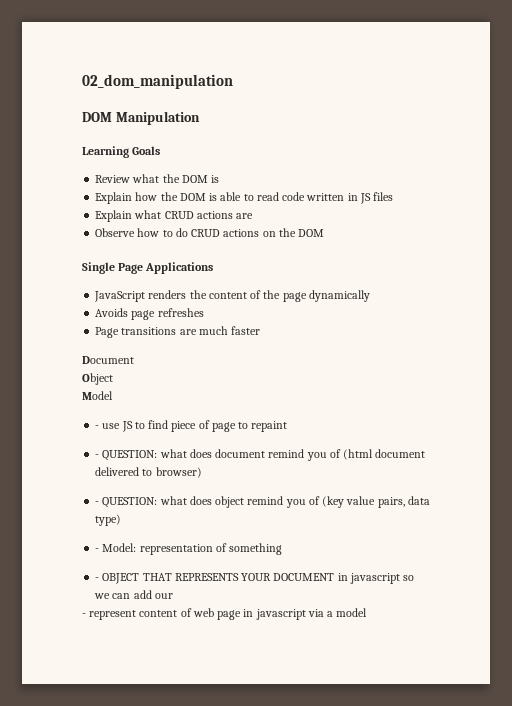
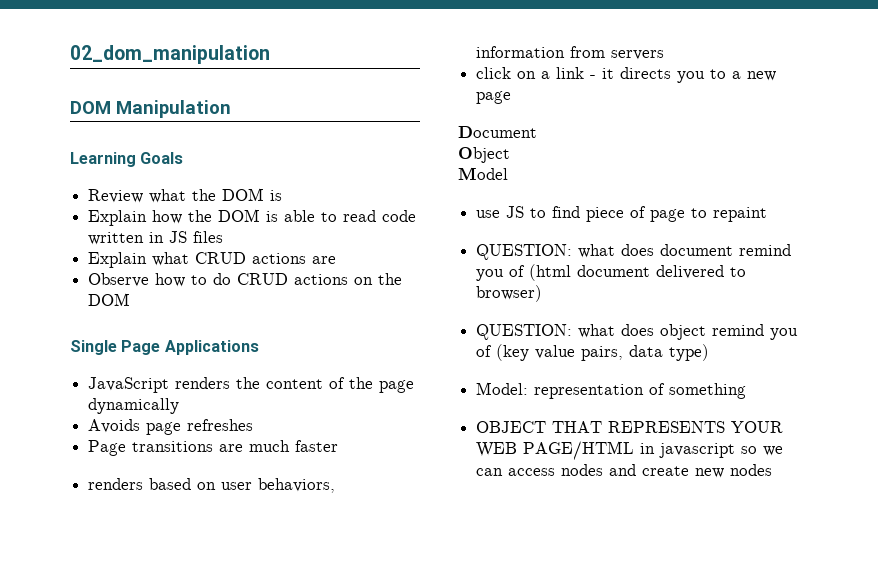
+ renders based on user behaviors, information from servers
+ click on a link - it directs you to a new page
- - use JS to find piece of page to repaint
+ use JS to find piece of page to repaint
- - QUESTION: what does document remind you of (html document delivered to browser)
+ QUESTION: what does document remind you of (html document delivered to browser)
- - QUESTION: what does object remind you of (key value pairs, data type)
+ QUESTION: what does object remind you of (key value pairs, data type)
- - Model: representation of something
+ Model: representation of something
- - OBJECT THAT REPRESENTS YOUR DOCUMENT in javascript so we can add our
- - represent content of web page in javascript via a model
+ OBJECT THAT REPRESENTS YOUR WEB PAGE/HTML in javascript so we can access nodes and create new nodes

